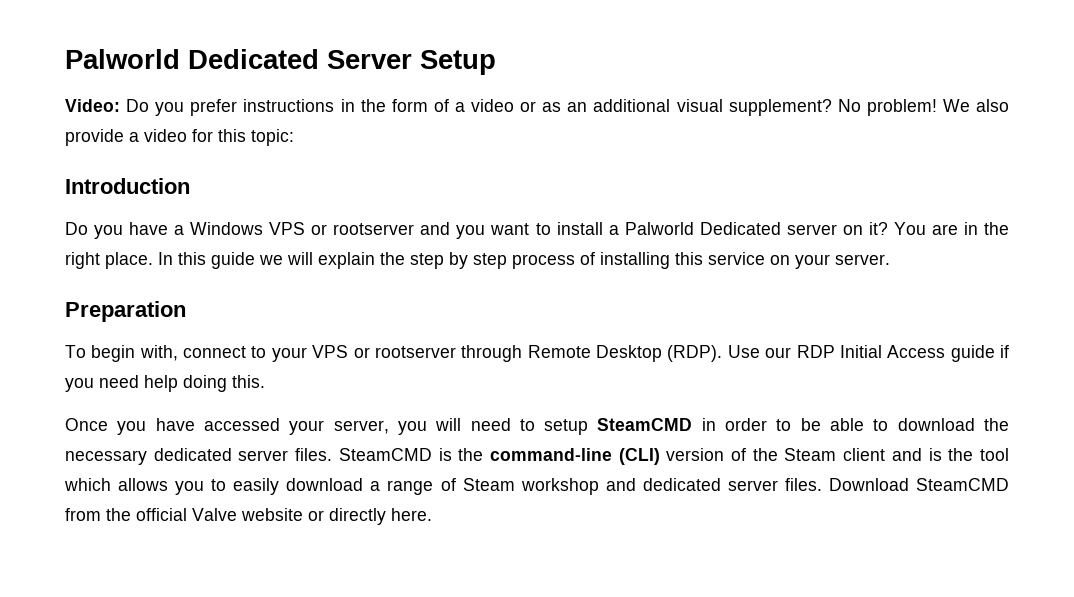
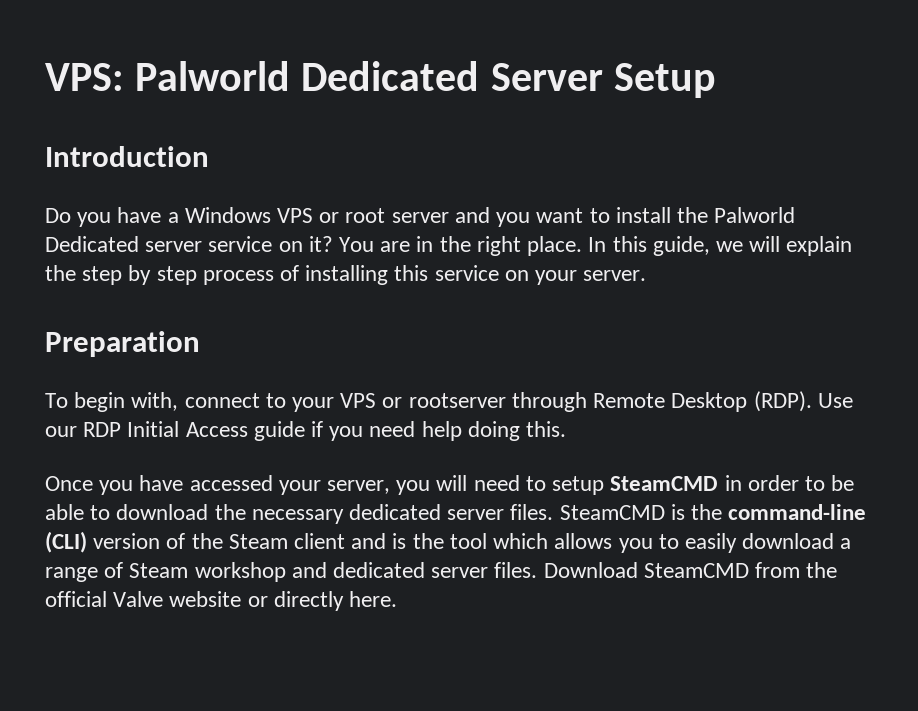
- Palworld Dedicated Server Setup
+ VPS: Palworld Dedicated Server Setup
- Video: Do you prefer instructions in the form of a video or as an additional visual supplement? No problem! We also provide a video for this topic:
- Do you have a Windows VPS or rootserver and you want to install a Palworld Dedicated server on it?
+ Do you have a Windows VPS or root server and you want to install the Palworld Dedicated server service on it?
- In this guide we will explain the step by step process of installing this service on your server.
+ In this guide, we will explain the step by step process of installing this service on your server.

